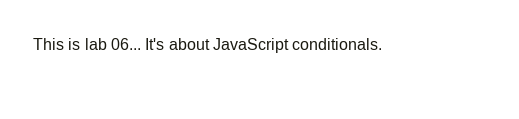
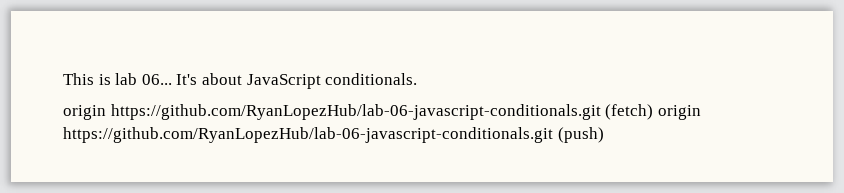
+ origin https://github.com/RyanLopezHub/lab-06-javascript-conditionals.git (fetch) origin https://github.com/RyanLopezHub/lab-06-javascript-conditionals.git (push)

